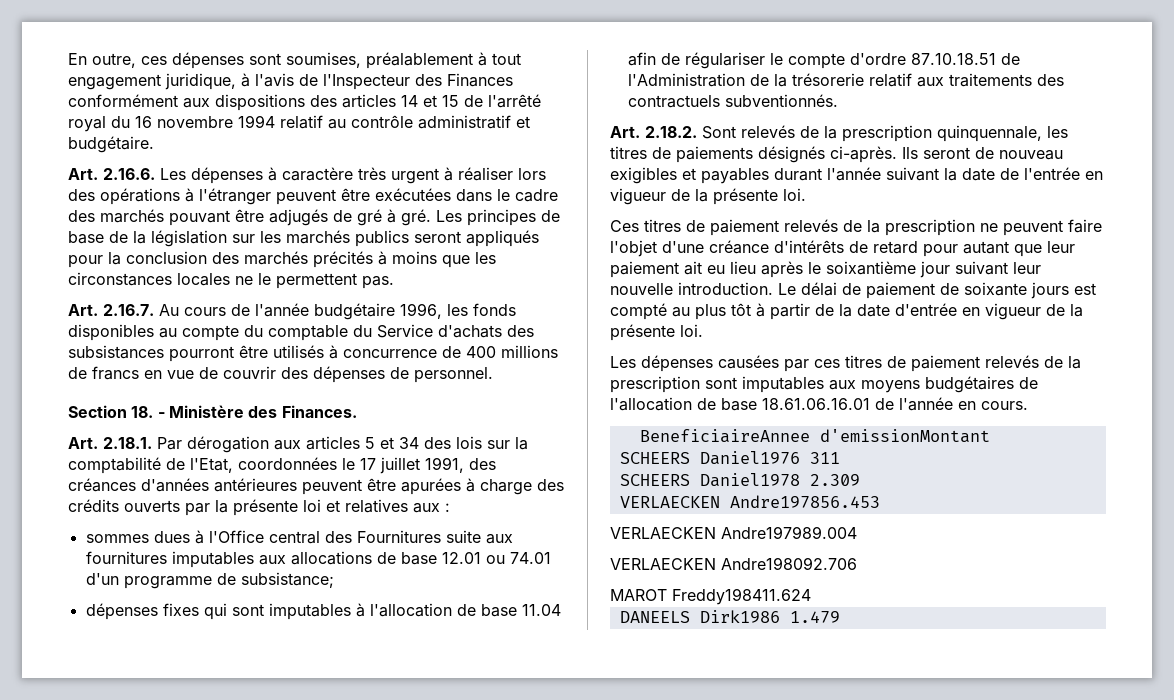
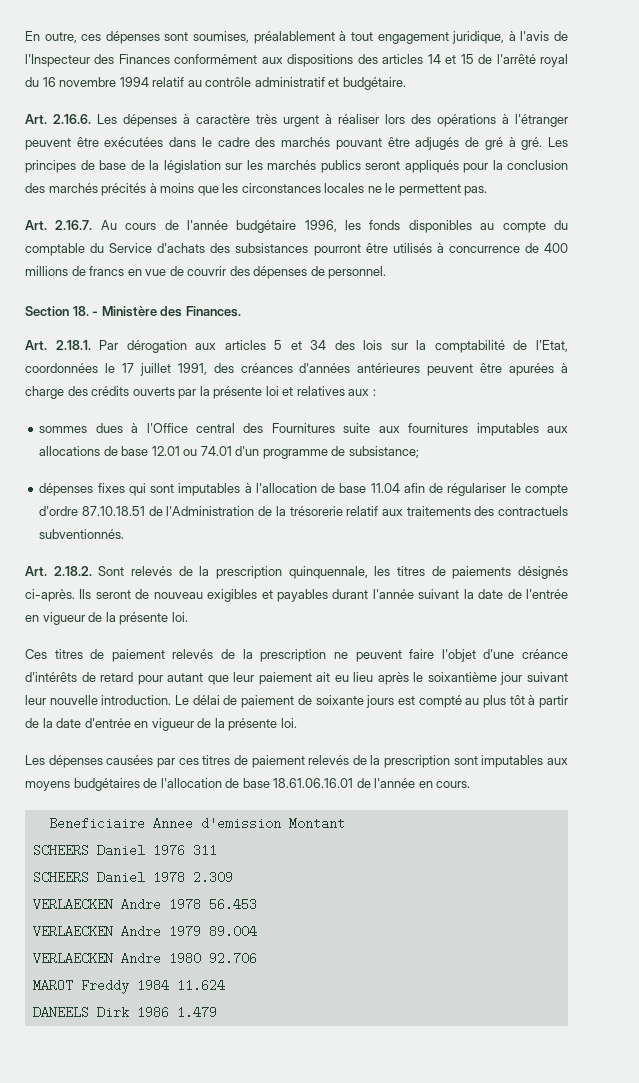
- BeneficiaireAnnee d'emissionMontant
- SCHEERS Daniel1976 311
+ Beneficiaire Annee d'emission Montant
+ SCHEERS Daniel 1976 311
- SCHEERS Daniel1978 2.309
+ SCHEERS Daniel 1978 2.309
- VERLAECKEN Andre197856.453
- VERLAECKEN Andre197989.004
- VERLAECKEN Andre198092.706
- MAROT Freddy198411.624
+ VERLAECKEN Andre 1978 56.453
+ VERLAECKEN Andre 1979 89.004
+ VERLAECKEN Andre 1980 92.706
+ MAROT Freddy 1984 11.624
- DANEELS Dirk1986 1.479
+ DANEELS Dirk 1986 1.479

